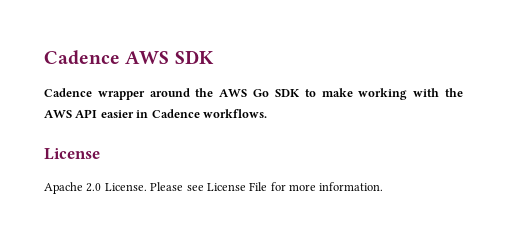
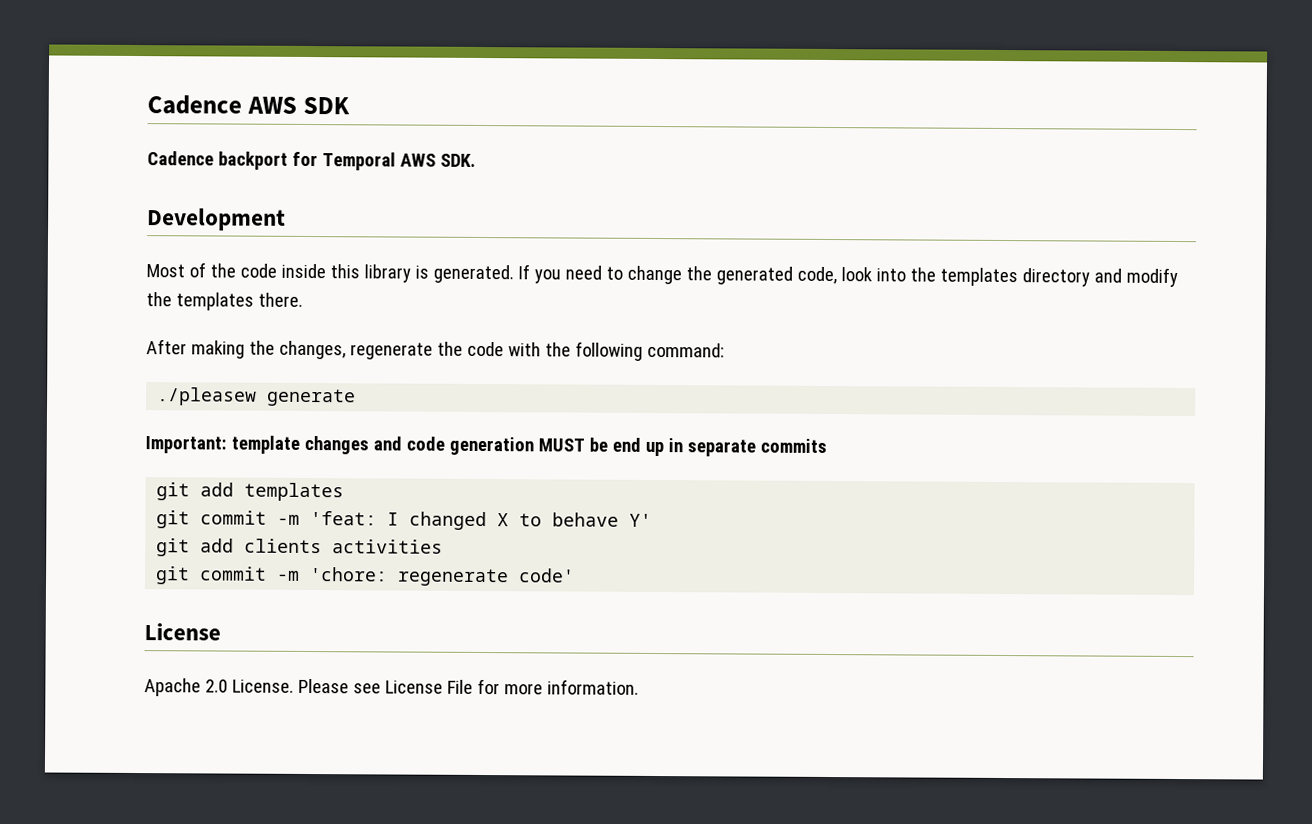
- Cadence wrapper around the AWS Go SDK to make working with the AWS API easier in Cadence workflows.
+ Cadence backport for Temporal AWS SDK.
+ Development
+ Most of the code inside this library is generated. If you need to change the generated code, look into the templates directory and modify the templates there.
+ After making the changes, regenerate the code with the following command:
+ ./pleasew generate
+ Important: template changes and code generation MUST be end up in separate commits
+ git add templates
+ git commit -m 'feat: I changed X to behave Y'
+ git add clients activities
+ git commit -m 'chore: regenerate code'

